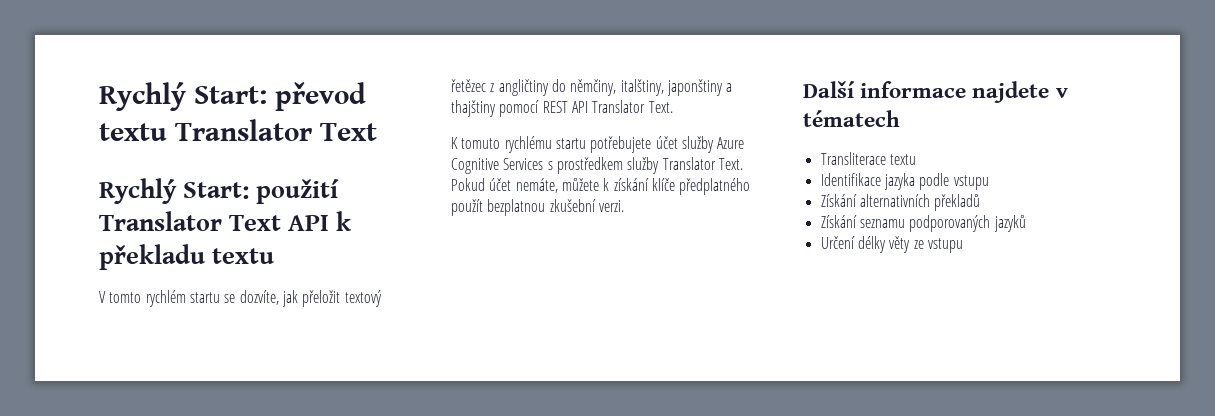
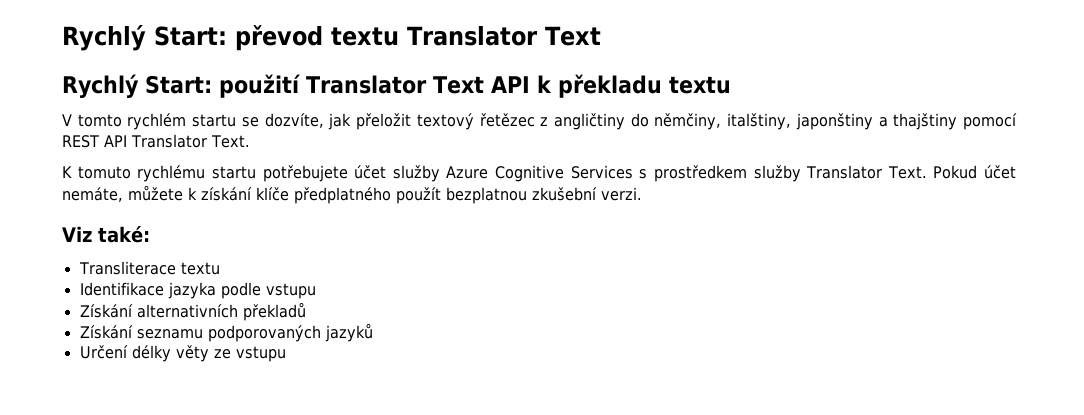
- Další informace najdete v tématech
+ Viz také:

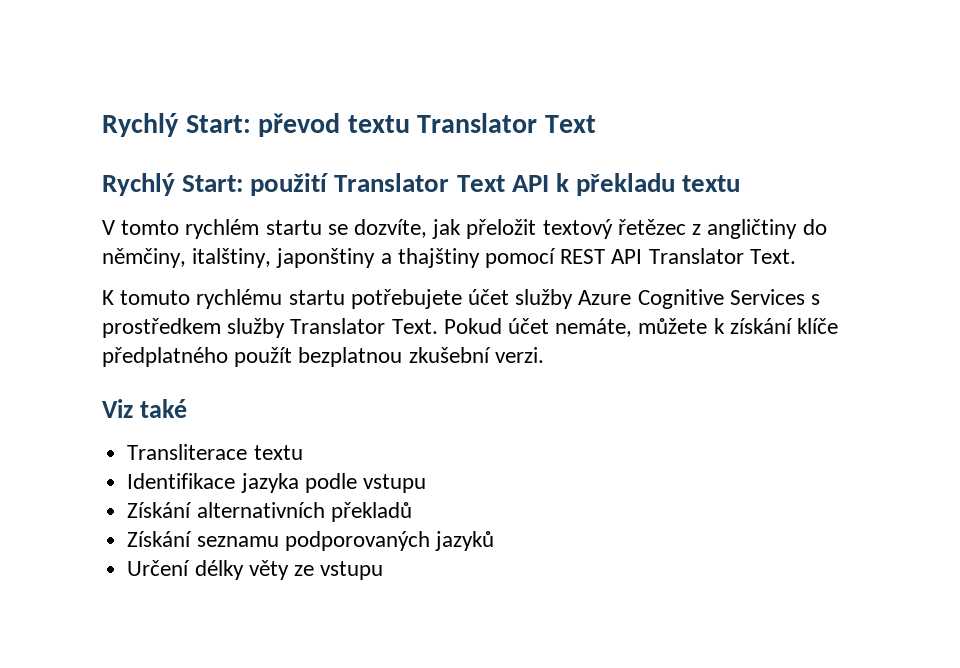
- Viz také:
+ Viz také

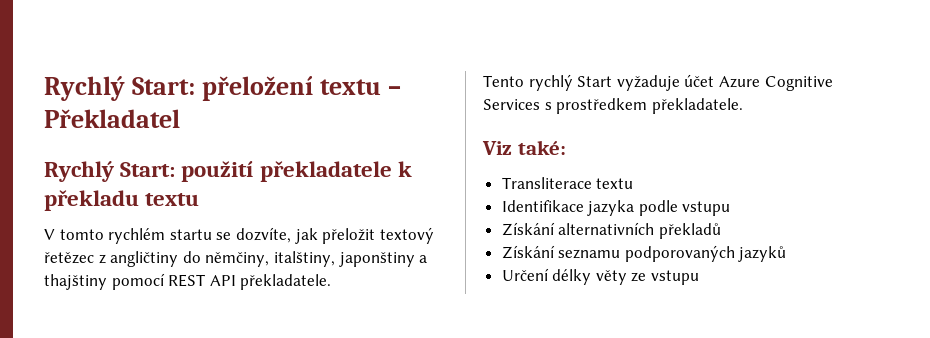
- Rychlý Start: převod textu Translator Text
+ Rychlý Start: přeložení textu – Překladatel
- Rychlý Start: použití Translator Text API k překladu textu
+ Rychlý Start: použití překladatele k překladu textu
- V tomto rychlém startu se dozvíte, jak přeložit textový řetězec z angličtiny do němčiny, italštiny, japonštiny a thajštiny pomocí REST API Translator Text.
- K tomuto rychlému startu potřebujete účet služby Azure Cognitive Services s prostředkem služby Translator Text. Pokud účet nemáte, můžete k získání klíče předplatného použít bezplatnou zkušební verzi.
+ V tomto rychlém startu se dozvíte, jak přeložit textový řetězec z angličtiny do němčiny, italštiny, japonštiny a thajštiny pomocí REST API překladatele.
+ Tento rychlý Start vyžaduje účet Azure Cognitive Services s prostředkem překladatele.
- Viz také
+ Viz také:

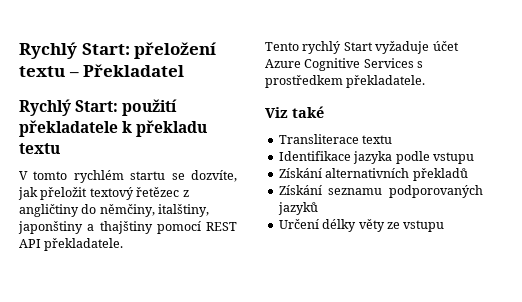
- Viz také:
+ Viz také

